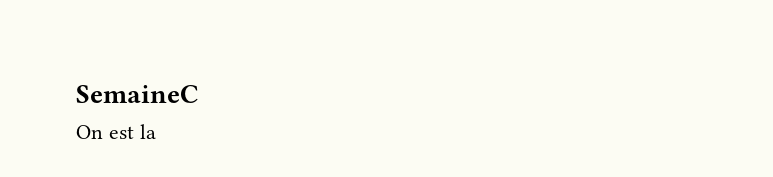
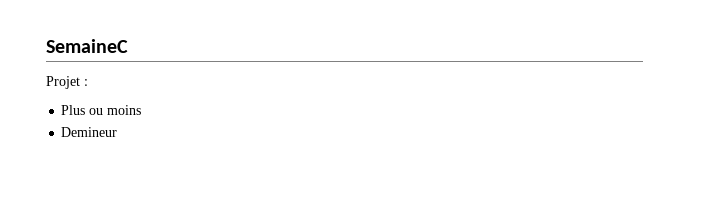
- On est la
+ Projet :
+ Plus ou moins
+ Demineur

